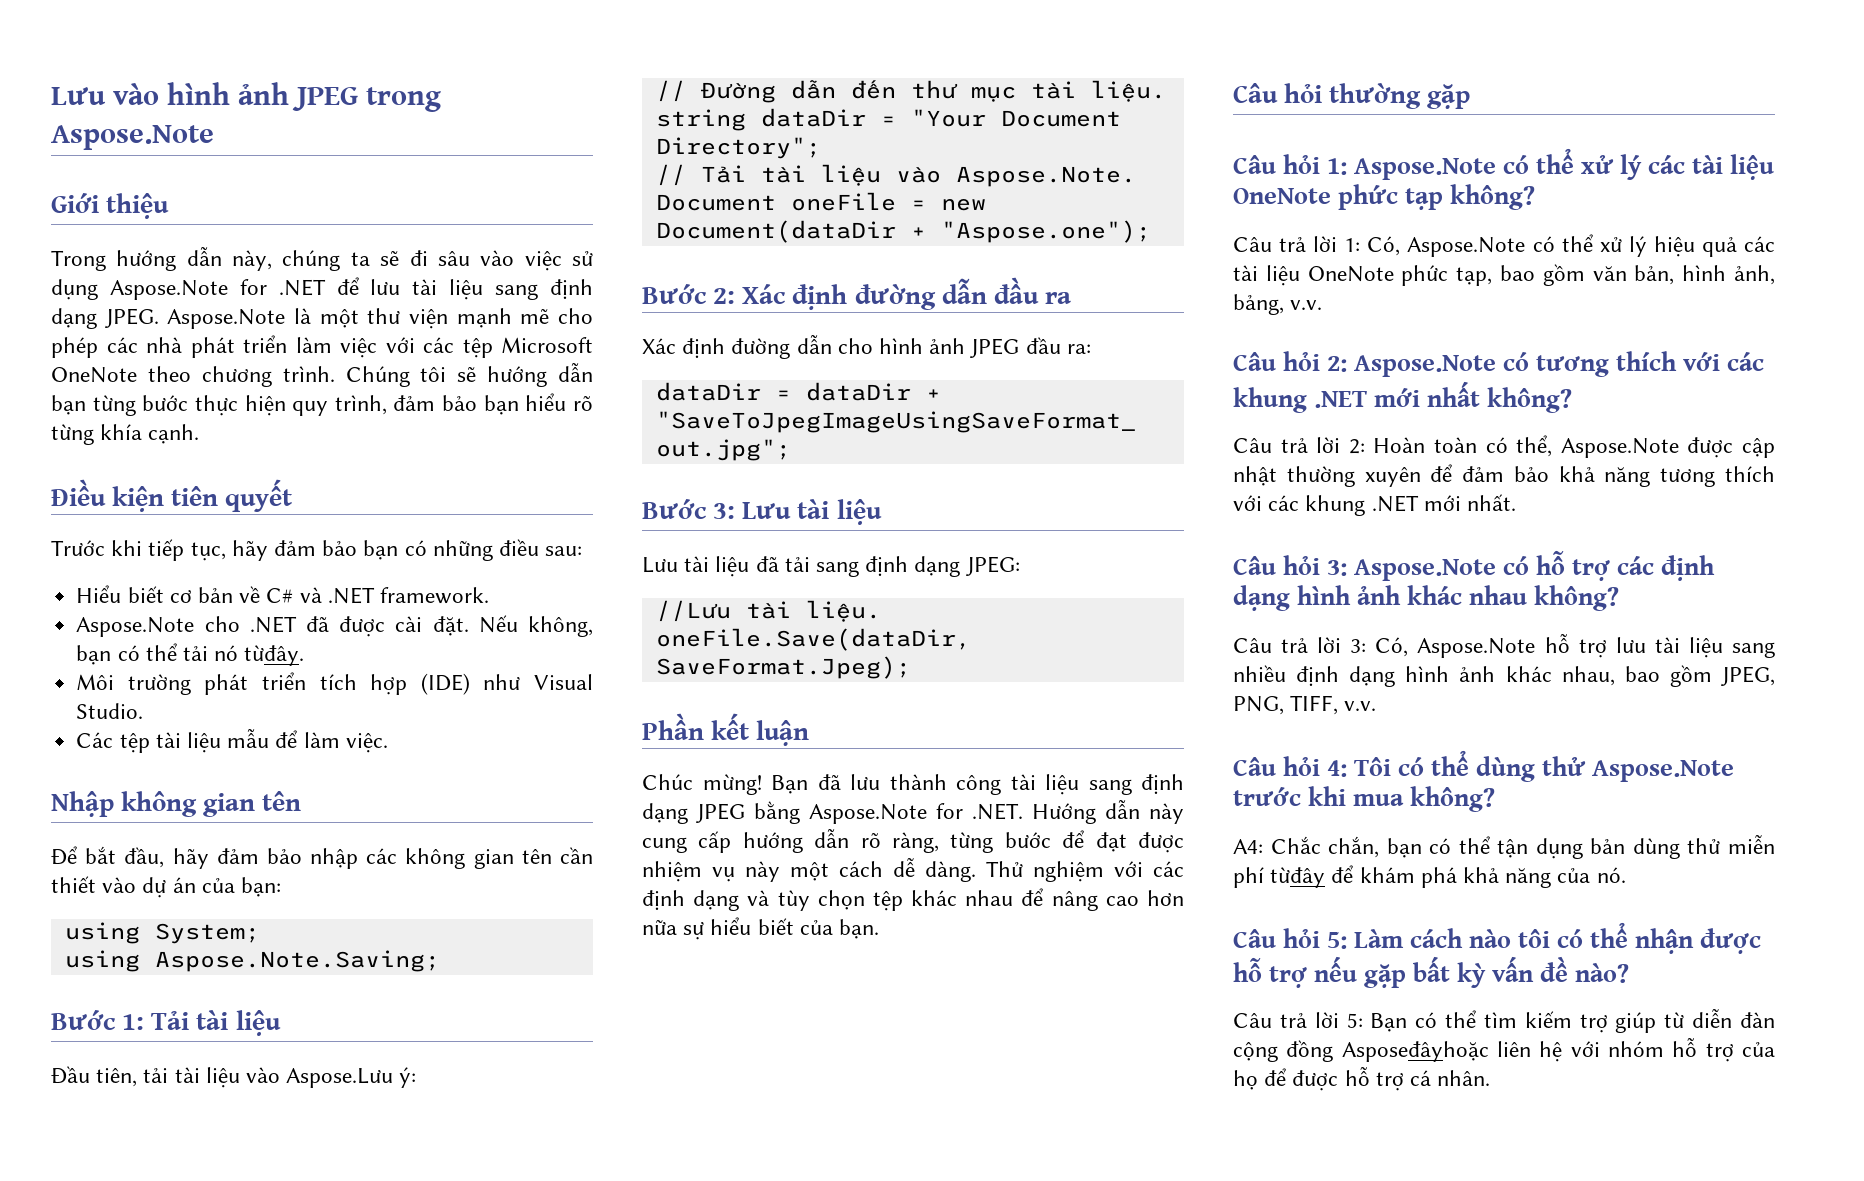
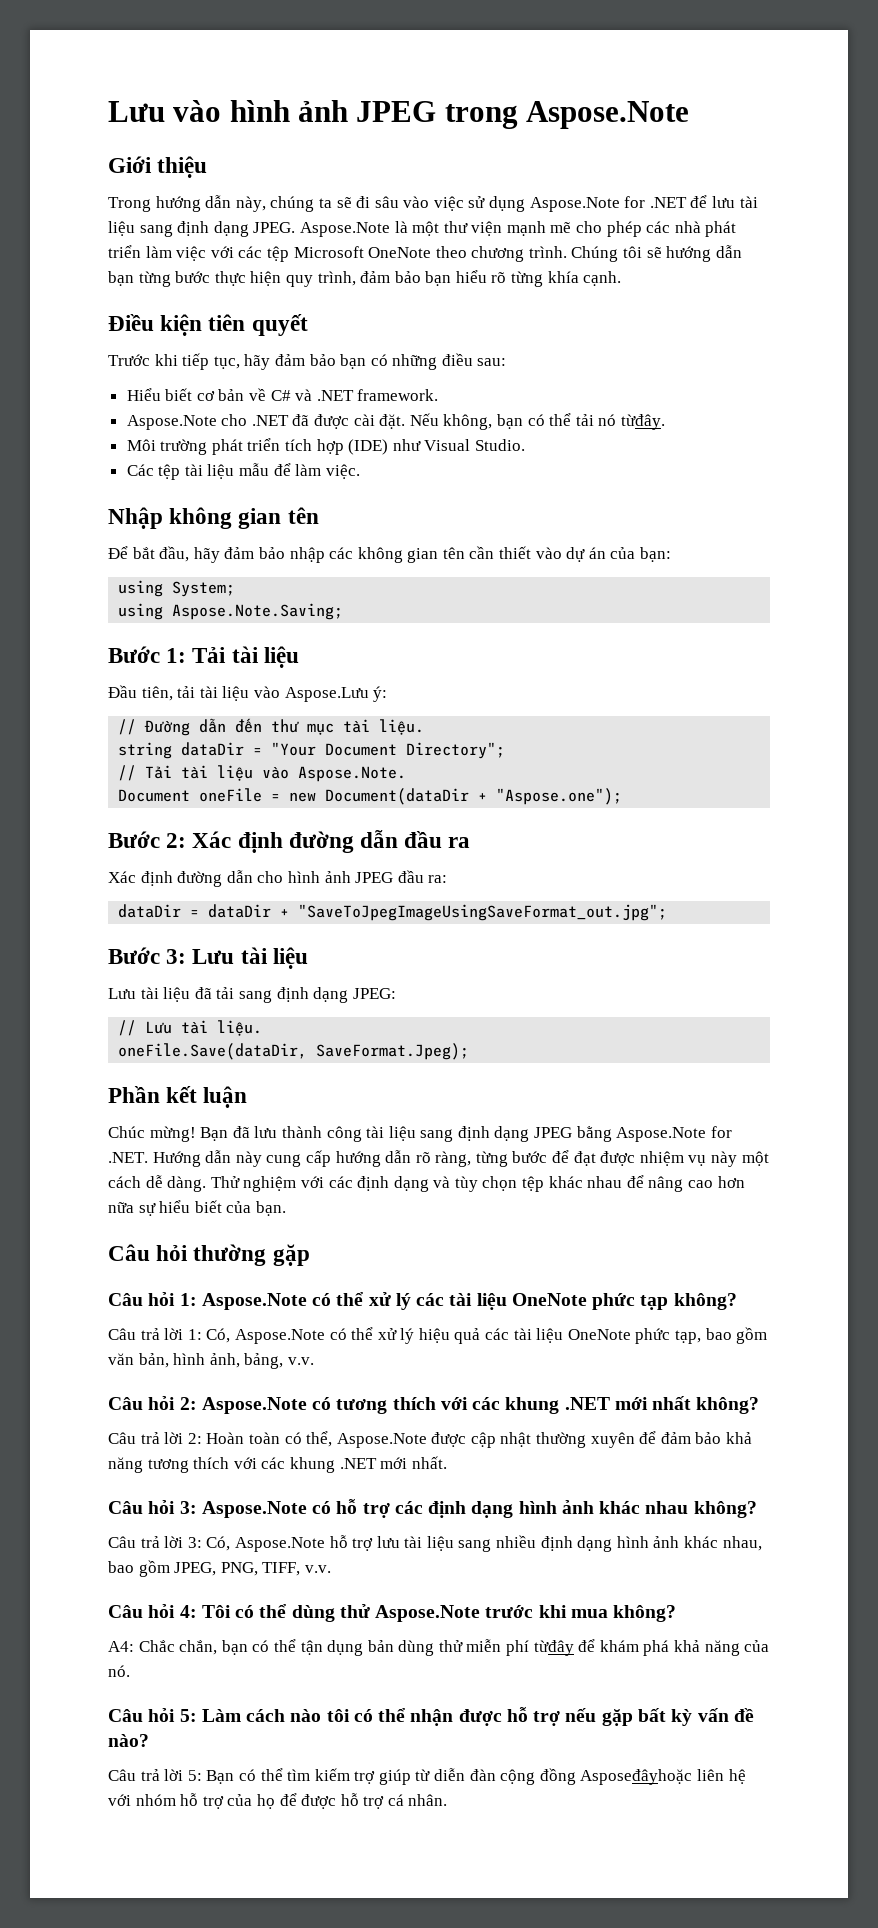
- //Lưu tài liệu.
+ // Lưu tài liệu.

